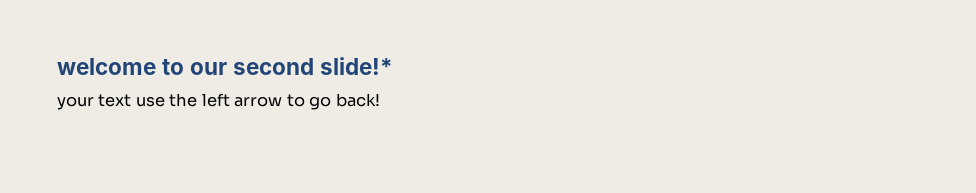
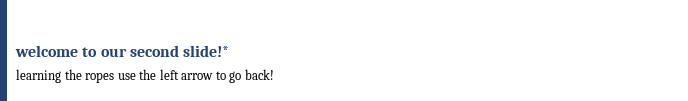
- your text use the left arrow to go back!
+ learning the ropes use the left arrow to go back!

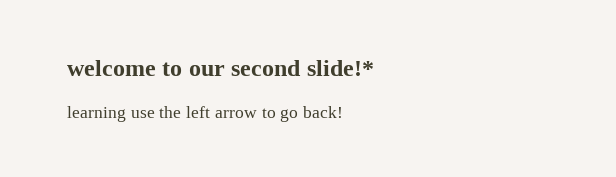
- learning the ropes use the left arrow to go back!
+ learning use the left arrow to go back!

